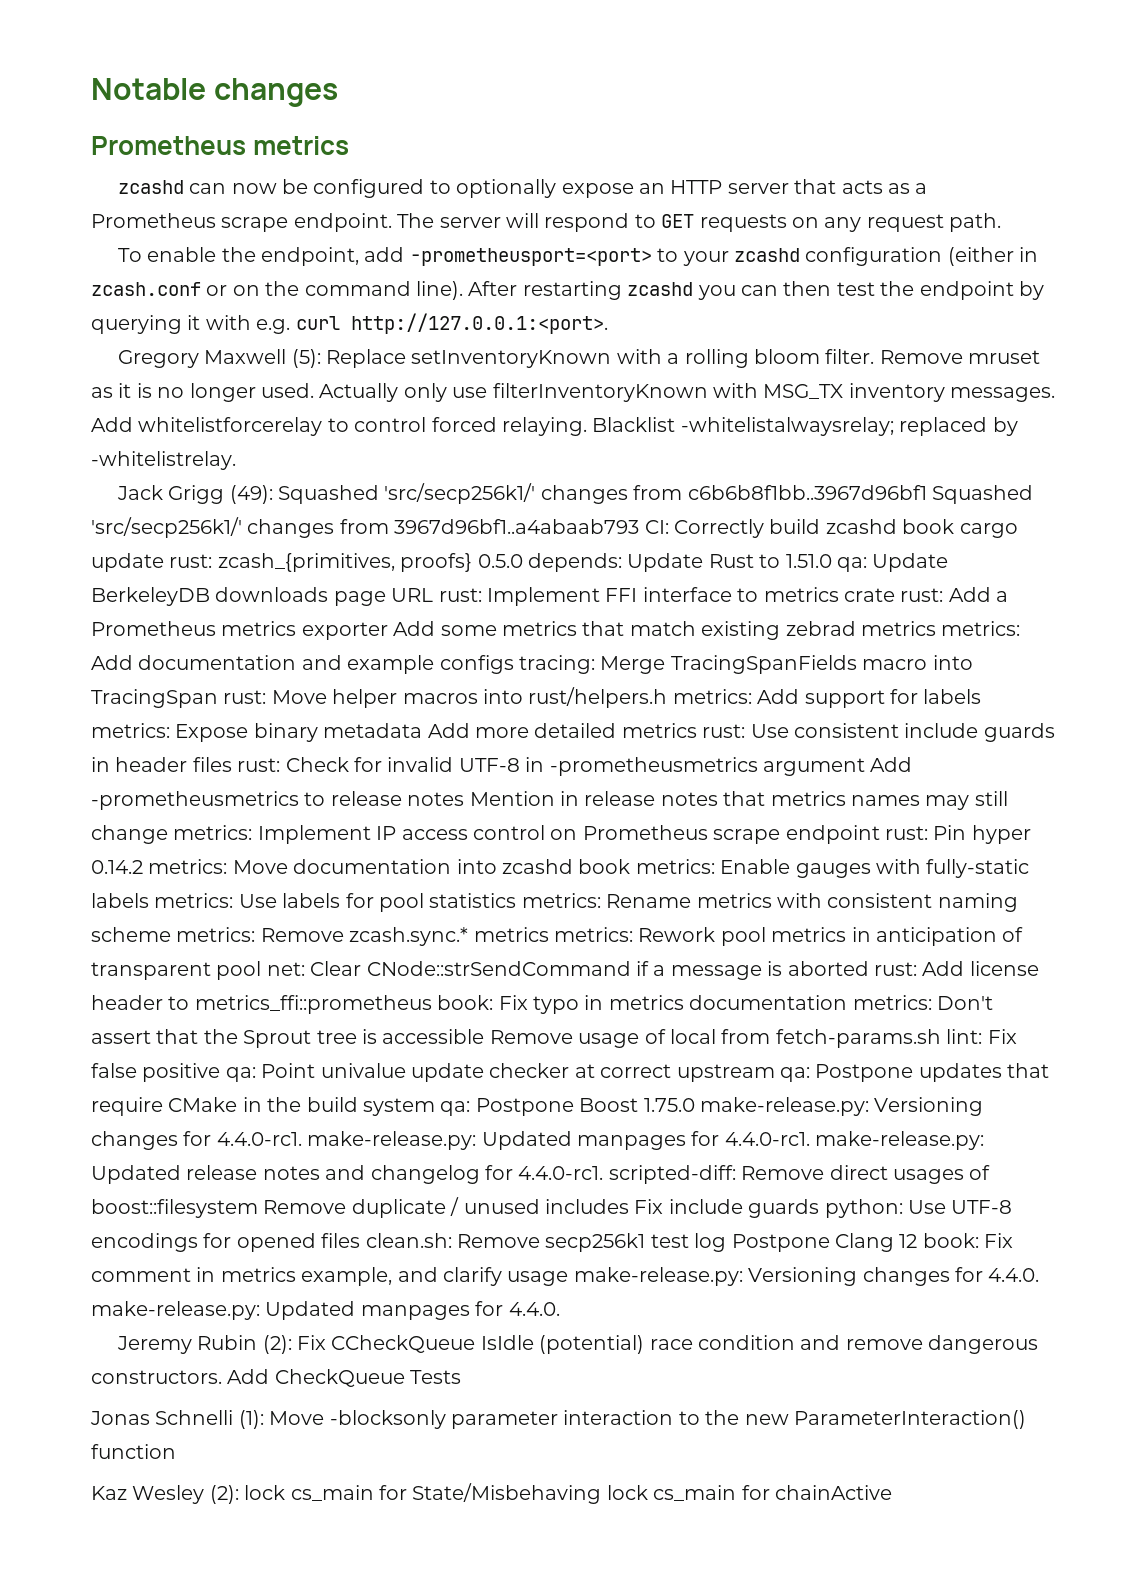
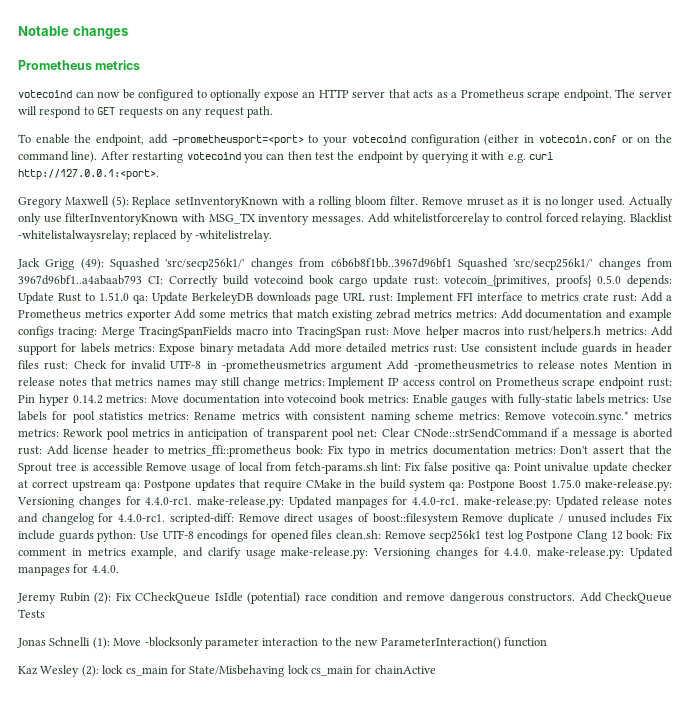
- zcashd can now be configured to optionally expose an HTTP server that acts as a Prometheus scrape endpoint.
+ votecoind can now be configured to optionally expose an HTTP server that acts as a Prometheus scrape endpoint.
- To enable the endpoint, add -prometheusport=<port> to your zcashd configuration (either in zcash.conf or on the command line).
+ To enable the endpoint, add -prometheusport=<port> to your votecoind configuration (either in votecoin.conf or on the command line).
- After restarting zcashd you can then test the endpoint by querying it with e.g. curl http://127.0.0.1:<port>.
+ After restarting votecoind you can then test the endpoint by querying it with e.g. curl http://127.0.0.1:<port>.
- Correctly build zcashd book cargo update rust:
+ Correctly build votecoind book cargo update rust:
- zcash_{primitives, proofs} 0.5.0 depends:
+ votecoin_{primitives, proofs} 0.5.0 depends:
- Move documentation into zcashd book metrics:
+ Move documentation into votecoind book metrics:
- Remove zcash.sync.* metrics metrics:
+ Remove votecoin.sync.* metrics metrics:

